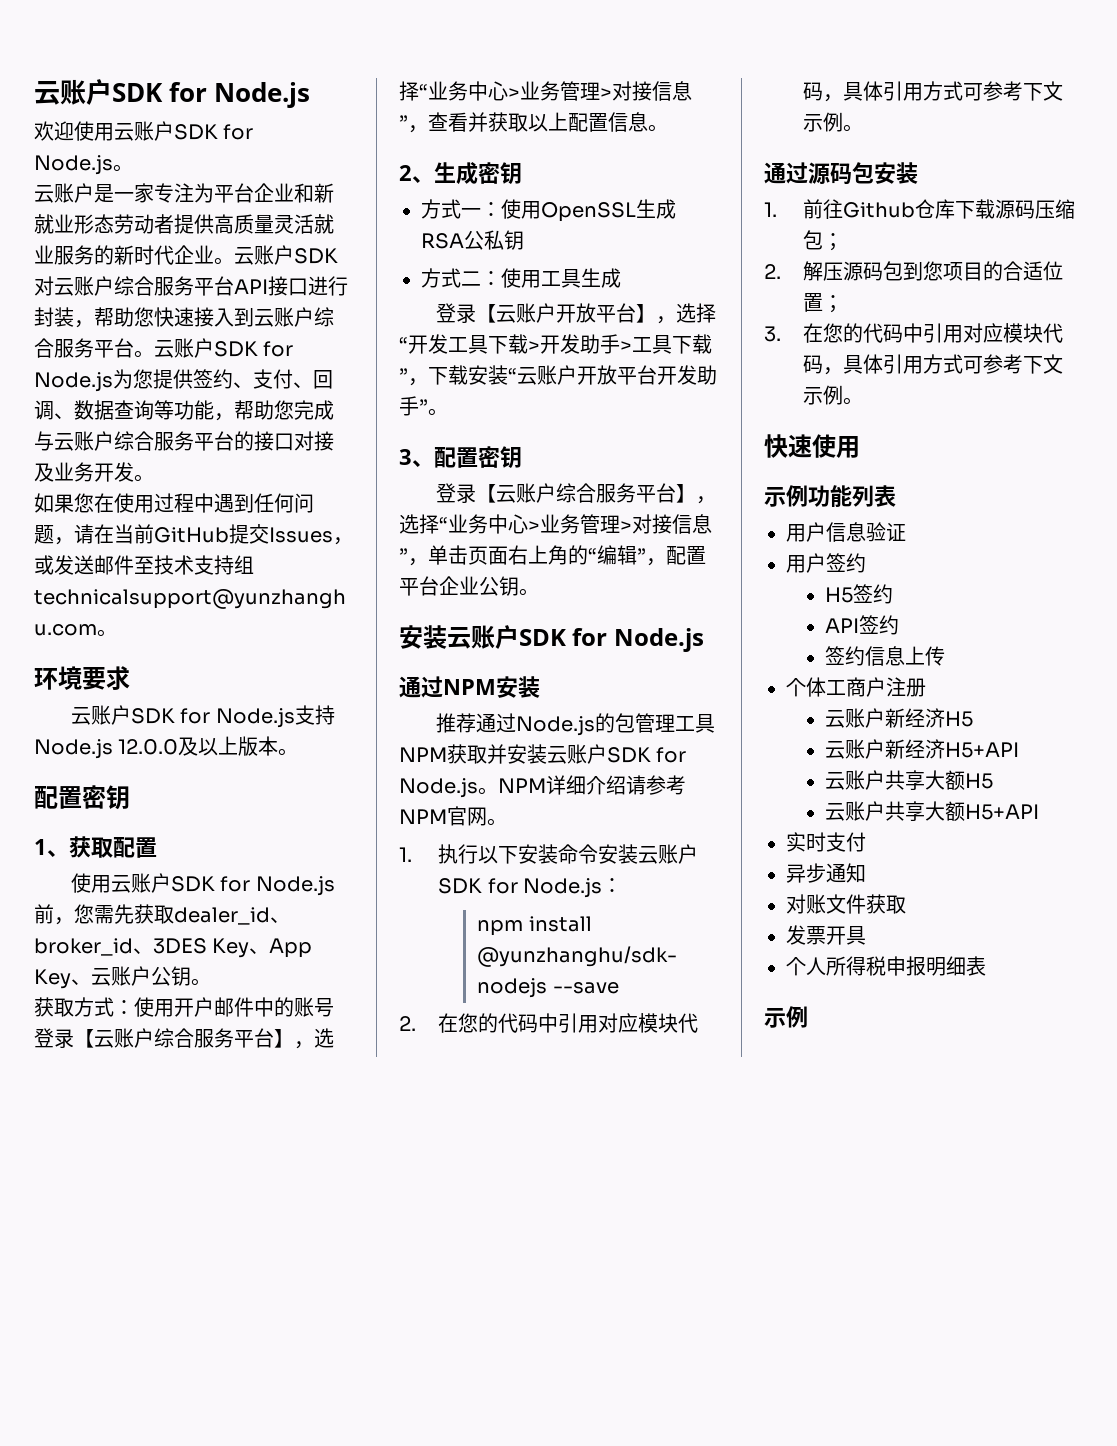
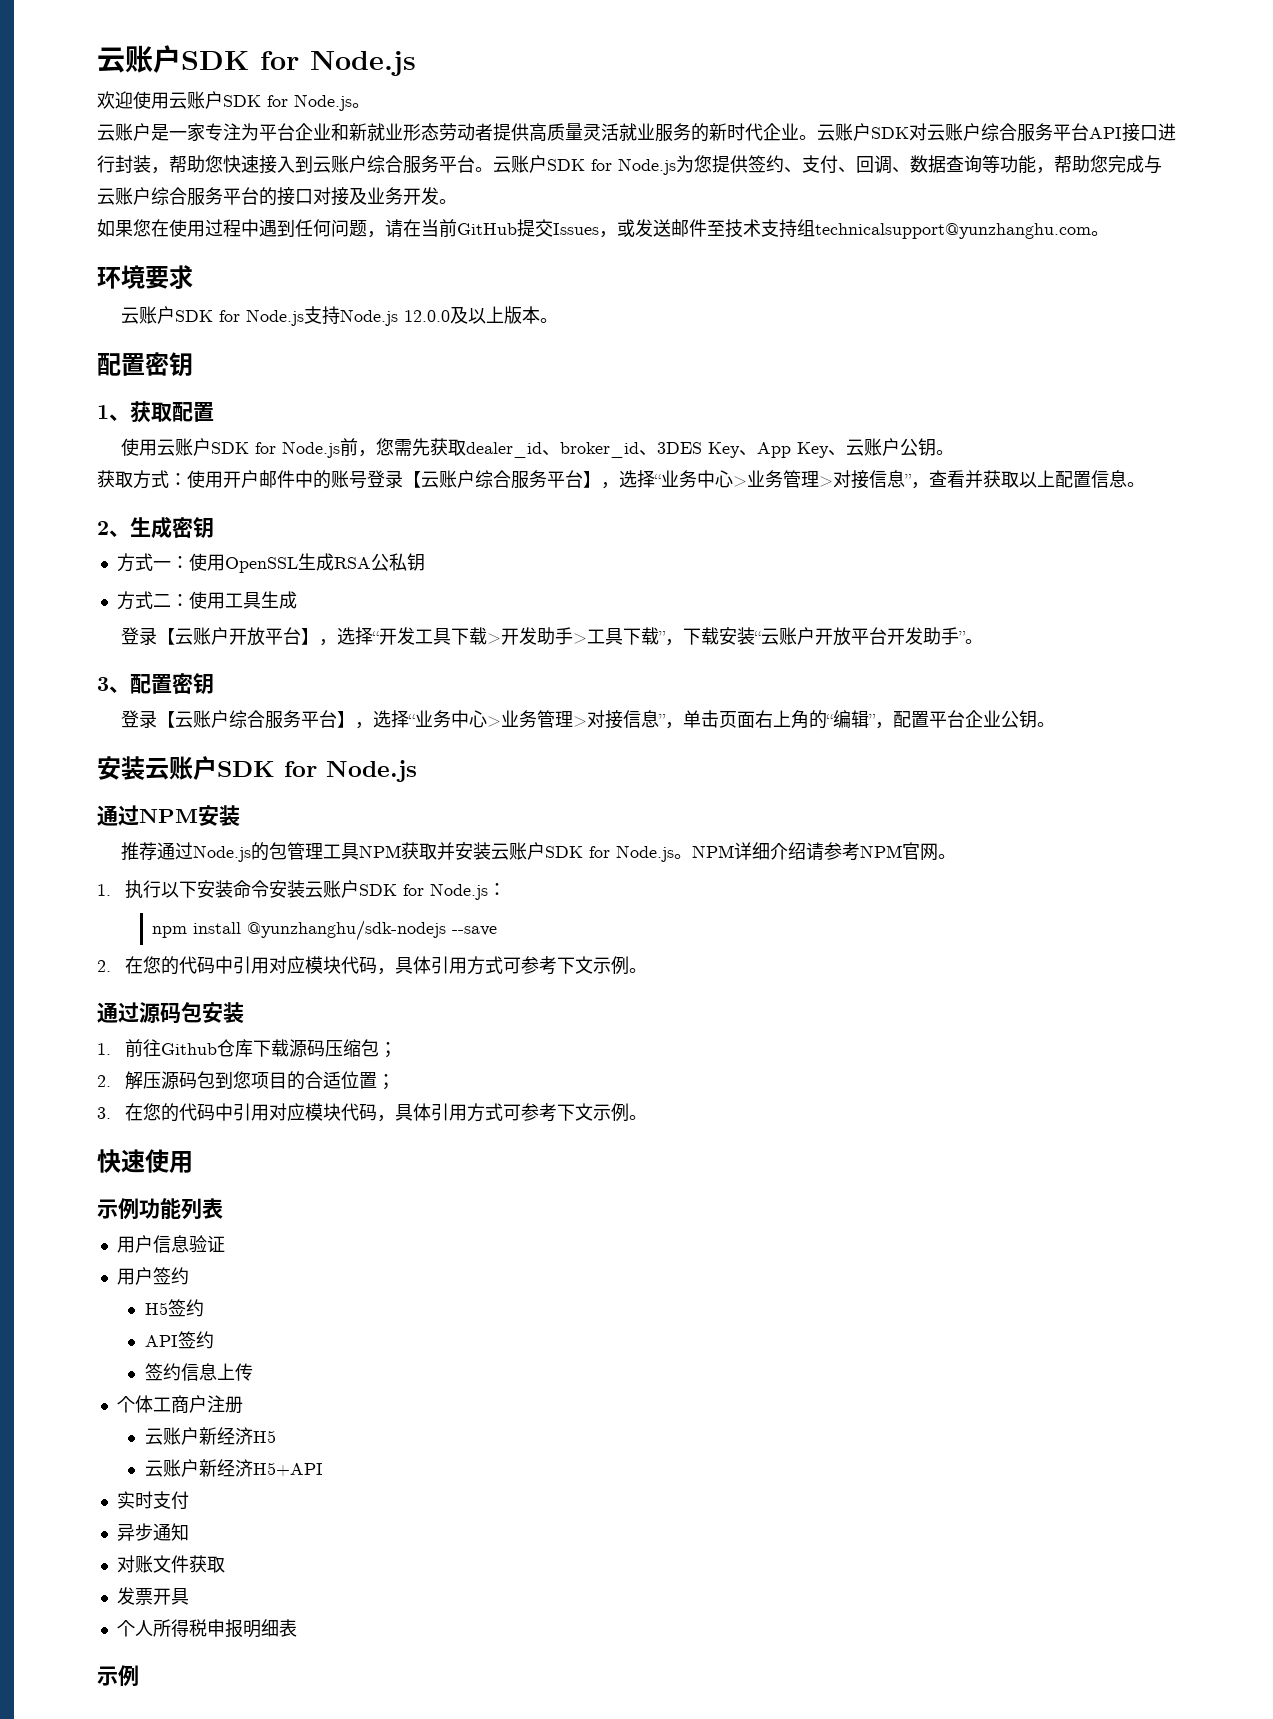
- 云账户共享大额H5
- 云账户共享大额H5+API

